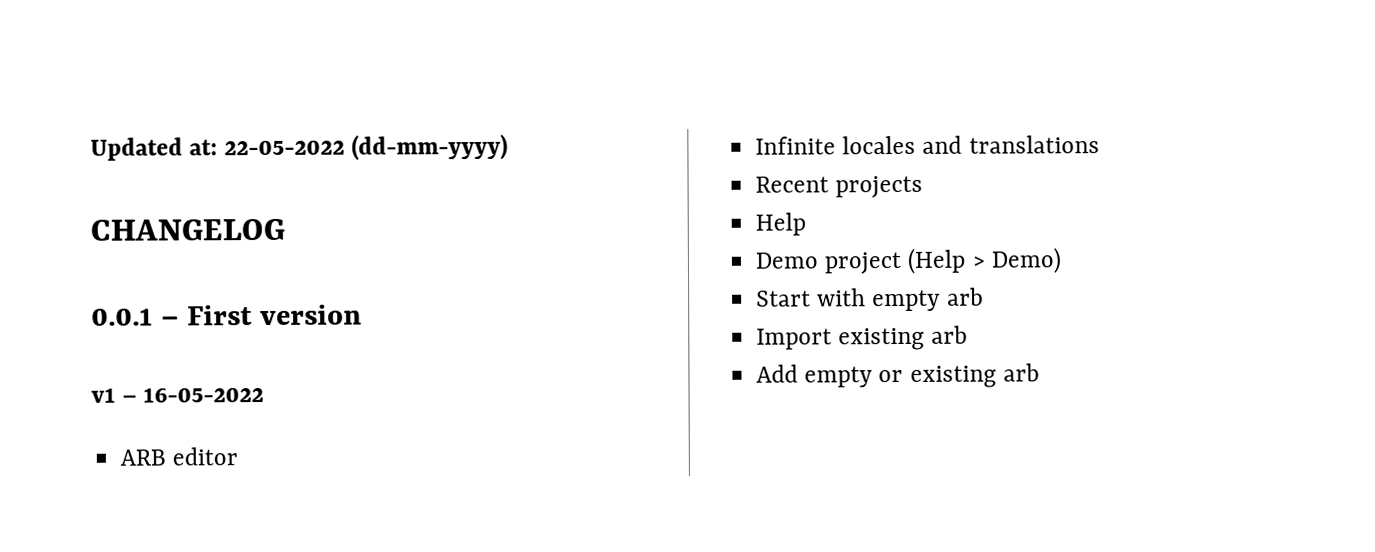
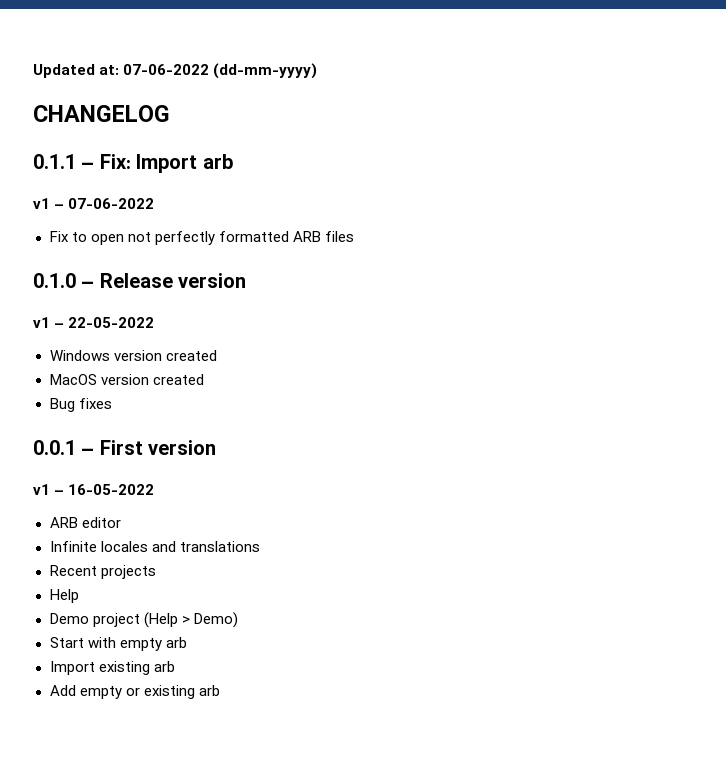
- Updated at: 22-05-2022 (dd-mm-yyyy)
+ Updated at: 07-06-2022 (dd-mm-yyyy)
+ 0.1.1 – Fix: Import arb
+ v1 – 07-06-2022
+ Fix to open not perfectly formatted ARB files
+ 0.1.0 – Release version
+ v1 – 22-05-2022
+ Windows version created
+ MacOS version created
+ Bug fixes

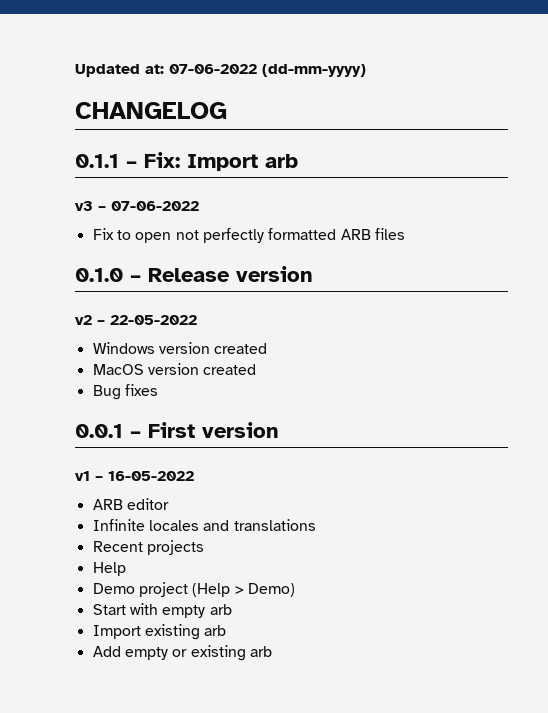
- v1 – 07-06-2022
+ v3 – 07-06-2022
- v1 – 22-05-2022
+ v2 – 22-05-2022

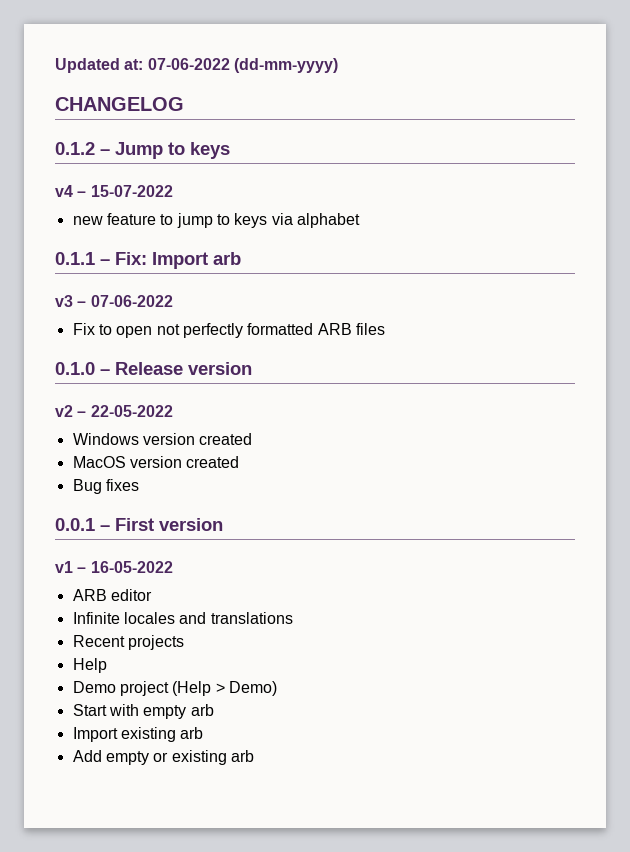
+ 0.1.2 – Jump to keys
+ v4 – 15-07-2022
+ new feature to jump to keys via alphabet

